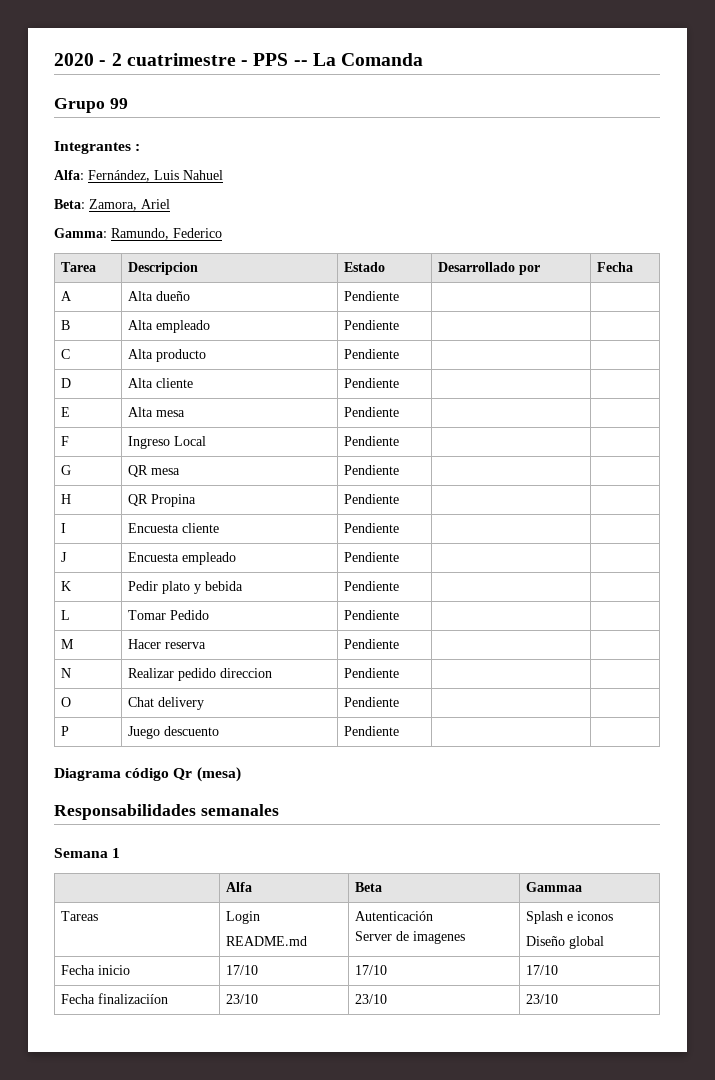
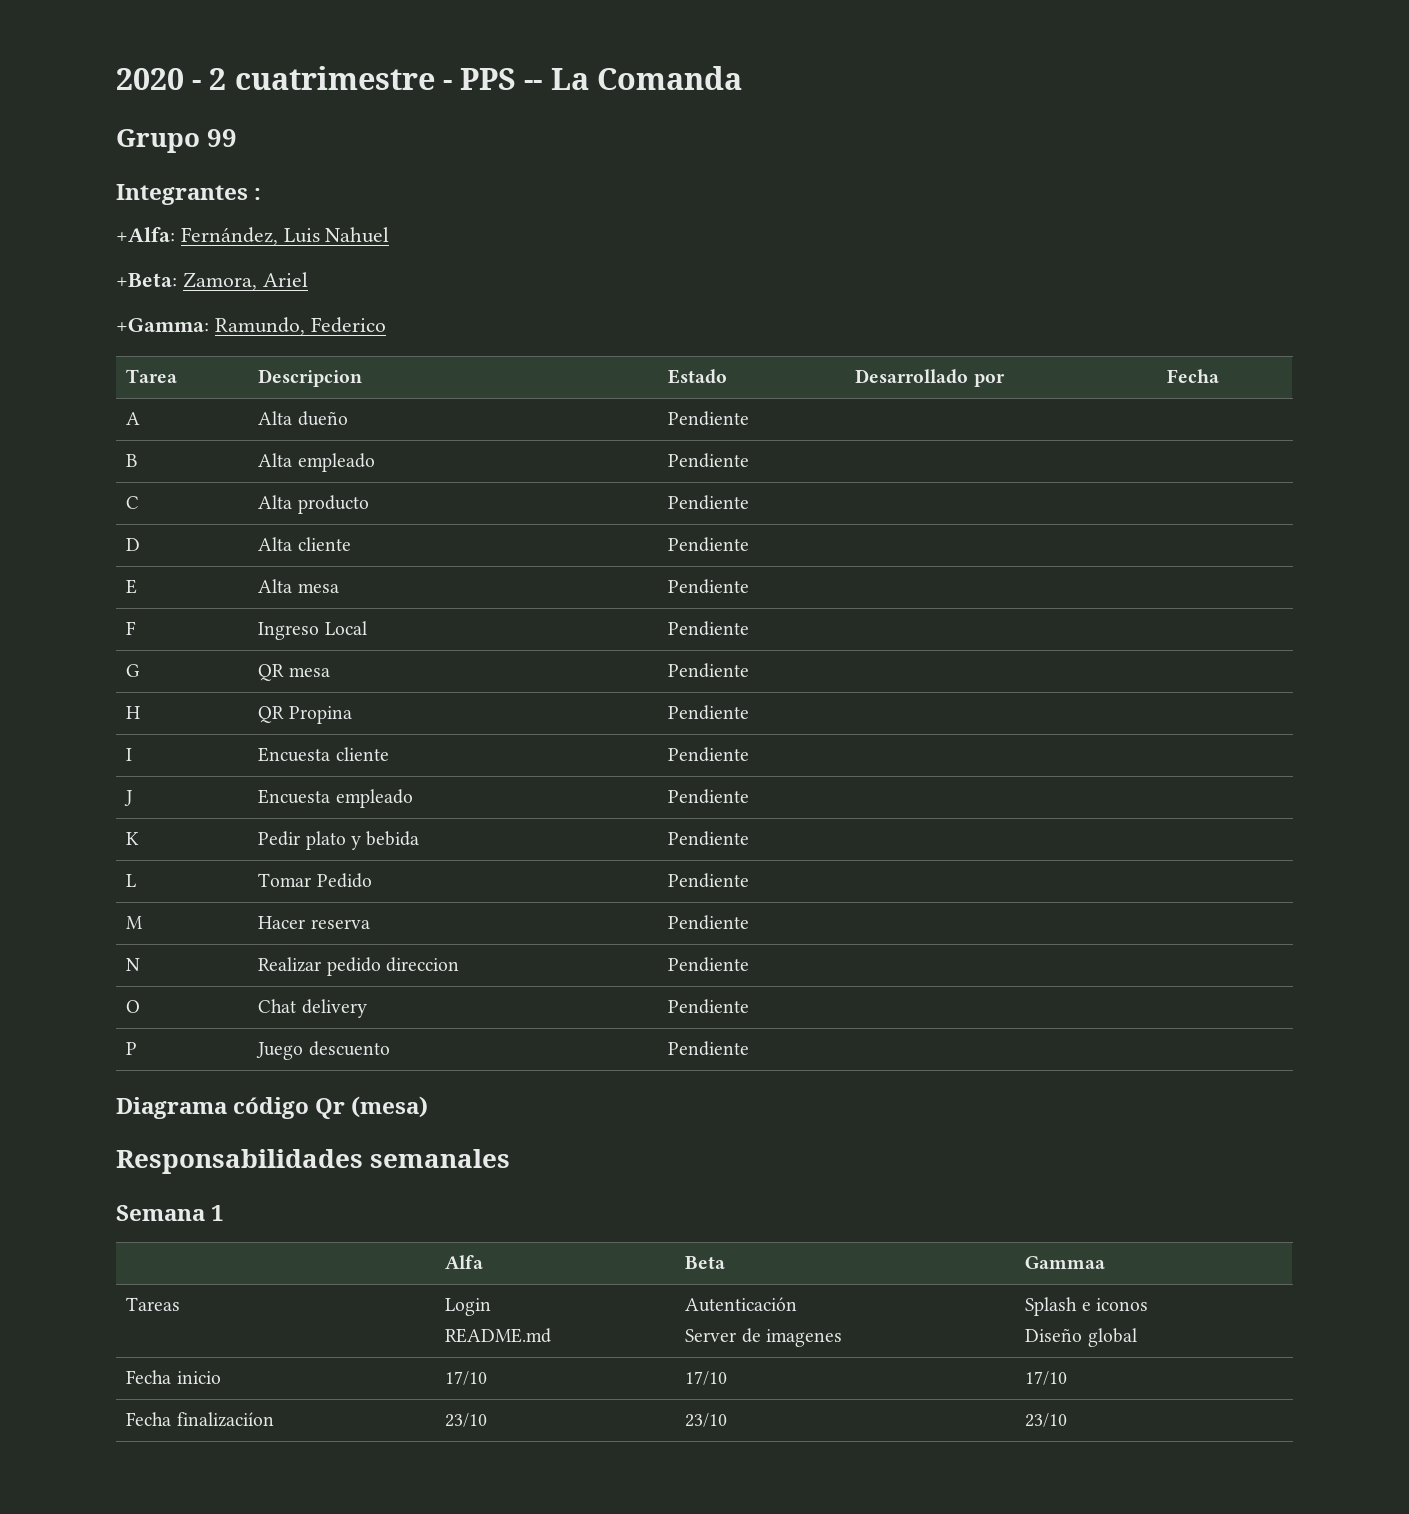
- Alfa: Fernández, Luis Nahuel
+ +Alfa: Fernández, Luis Nahuel
- Beta: Zamora, Ariel
+ +Beta: Zamora, Ariel
- Gamma: Ramundo, Federico
+ +Gamma: Ramundo, Federico

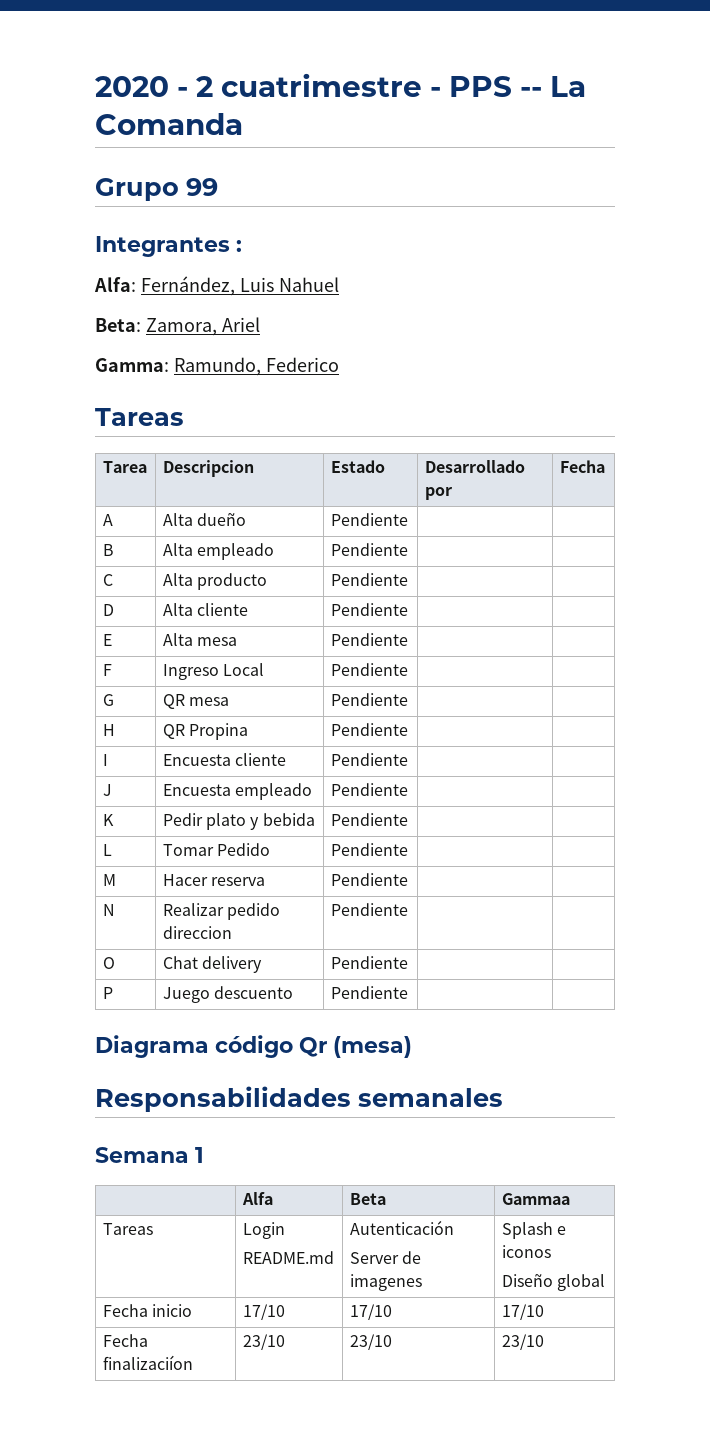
- +Alfa: Fernández, Luis Nahuel
+ Alfa: Fernández, Luis Nahuel
- +Beta: Zamora, Ariel
+ Beta: Zamora, Ariel
- +Gamma: Ramundo, Federico
+ Gamma: Ramundo, Federico
+ Tareas

